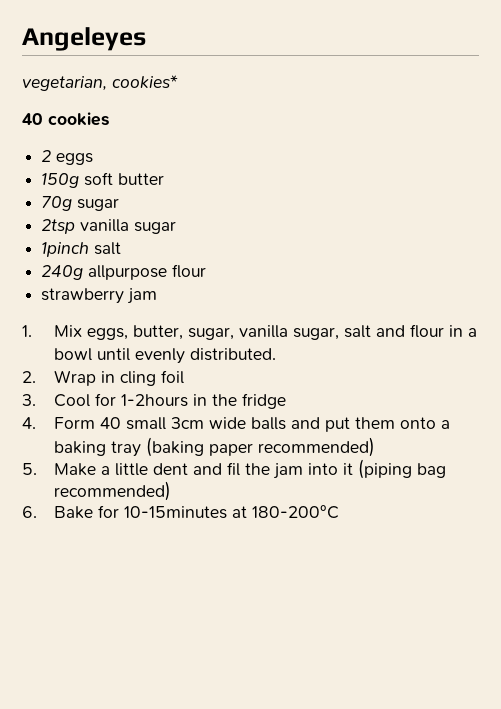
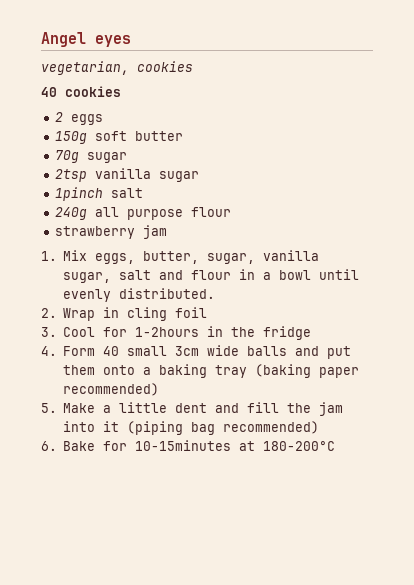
- Angeleyes
+ Angel eyes
- vegetarian, cookies*
+ vegetarian, cookies
- 240g allpurpose flour
+ 240g all purpose flour
- 5. Make a little dent and fil the jam into it (piping bag recommended)
+ 5. Make a little dent and fill the jam into it (piping bag recommended)

